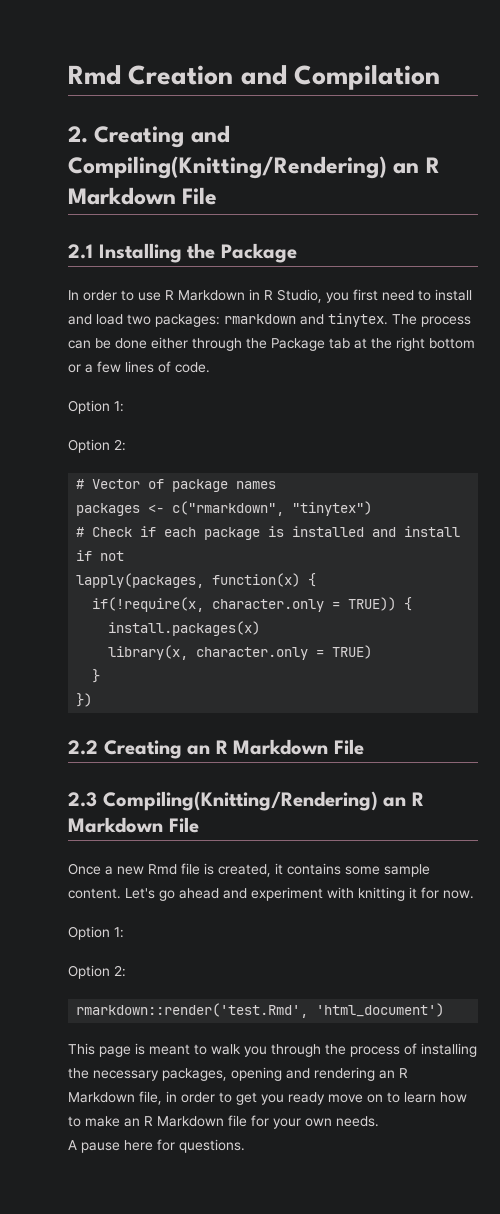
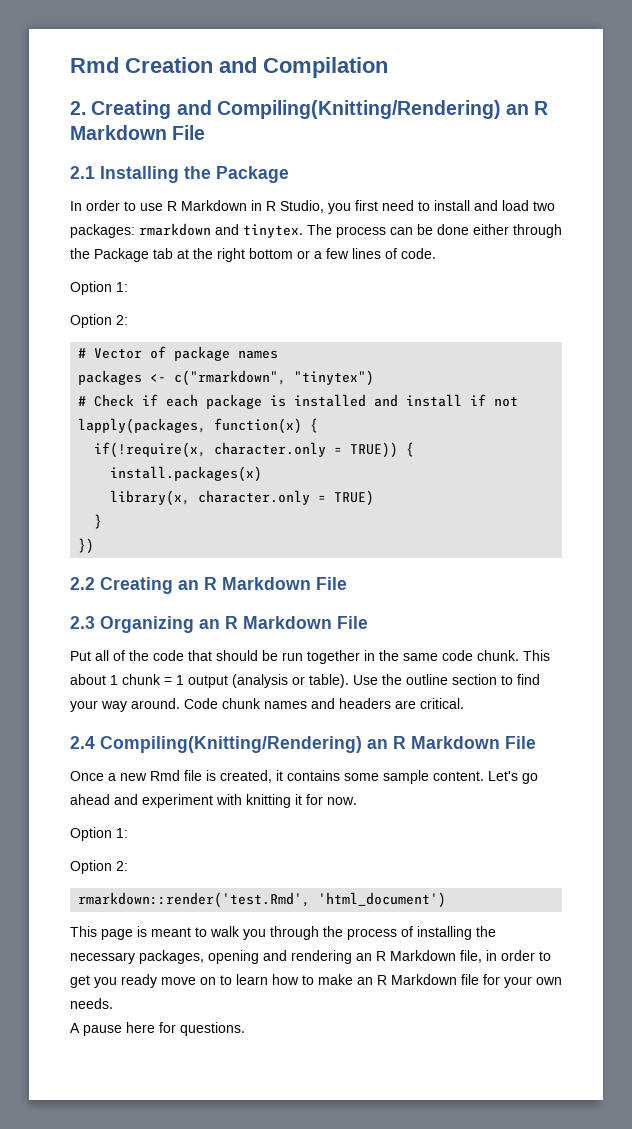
- 2.3 Compiling(Knitting/Rendering) an R Markdown File
+ 2.3 Organizing an R Markdown File
+ Put all of the code that should be run together in the same code chunk. This about 1 chunk = 1 output (analysis or table). Use the outline section to find your way around. Code chunk names and headers are critical.
+ 2.4 Compiling(Knitting/Rendering) an R Markdown File

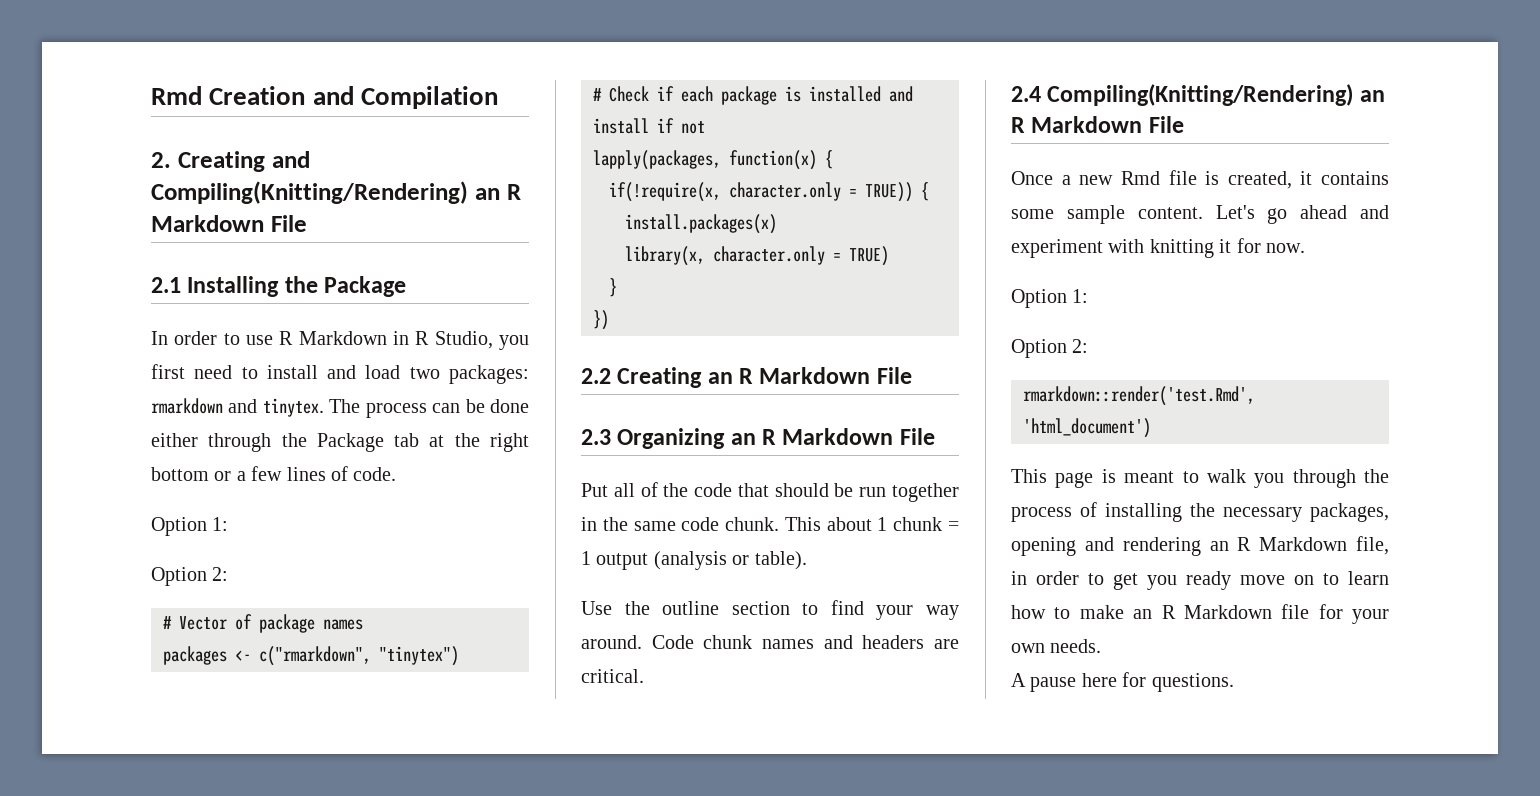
- This about 1 chunk = 1 output (analysis or table). Use the outline section to find your way around.
+ This about 1 chunk = 1 output (analysis or table).
+ Use the outline section to find your way around.

